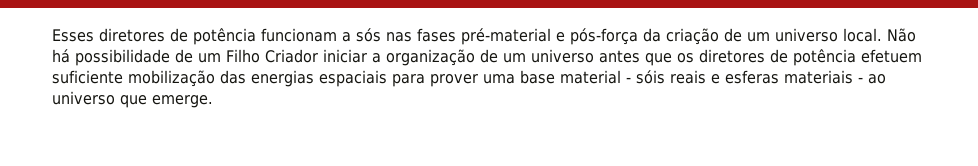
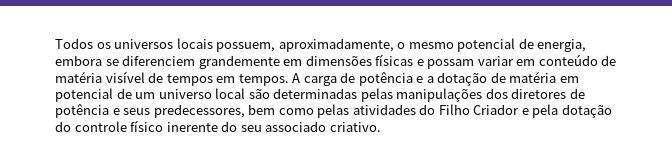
- Esses diretores de potência funcionam a sós nas fases pré-material e pós-força da criação de um universo local. Não há possibilidade de um Filho Criador iniciar a organização de um universo antes que os diretores de potência efetuem suficiente mobilização das energias espaciais para prover uma base material - sóis reais e esferas materiais - ao universo que emerge.
+ Todos os universos locais possuem, aproximadamente, o mesmo potencial de energia, embora se diferenciem grandemente em dimensões físicas e possam variar em conteúdo de matéria visível de tempos em tempos. A carga de potência e a dotação de matéria em potencial de um universo local são determinadas pelas manipulações dos diretores de potência e seus predecessores, bem como pelas atividades do Filho Criador e pela dotação do controle físico inerente do seu associado criativo.

